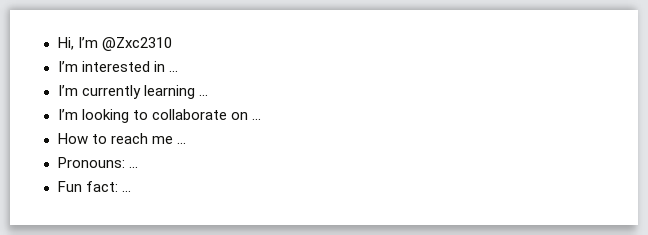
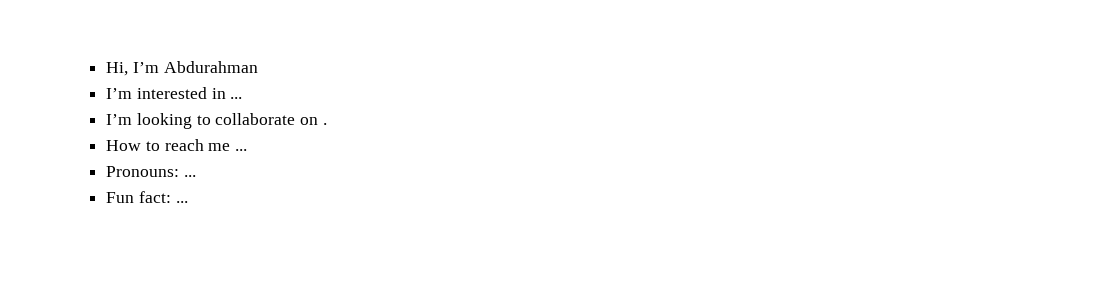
- Hi, I’m @Zxc2310
+ Hi, I’m Abdurahman
- I’m currently learning ...
- I’m looking to collaborate on ...
+ I’m looking to collaborate on .

